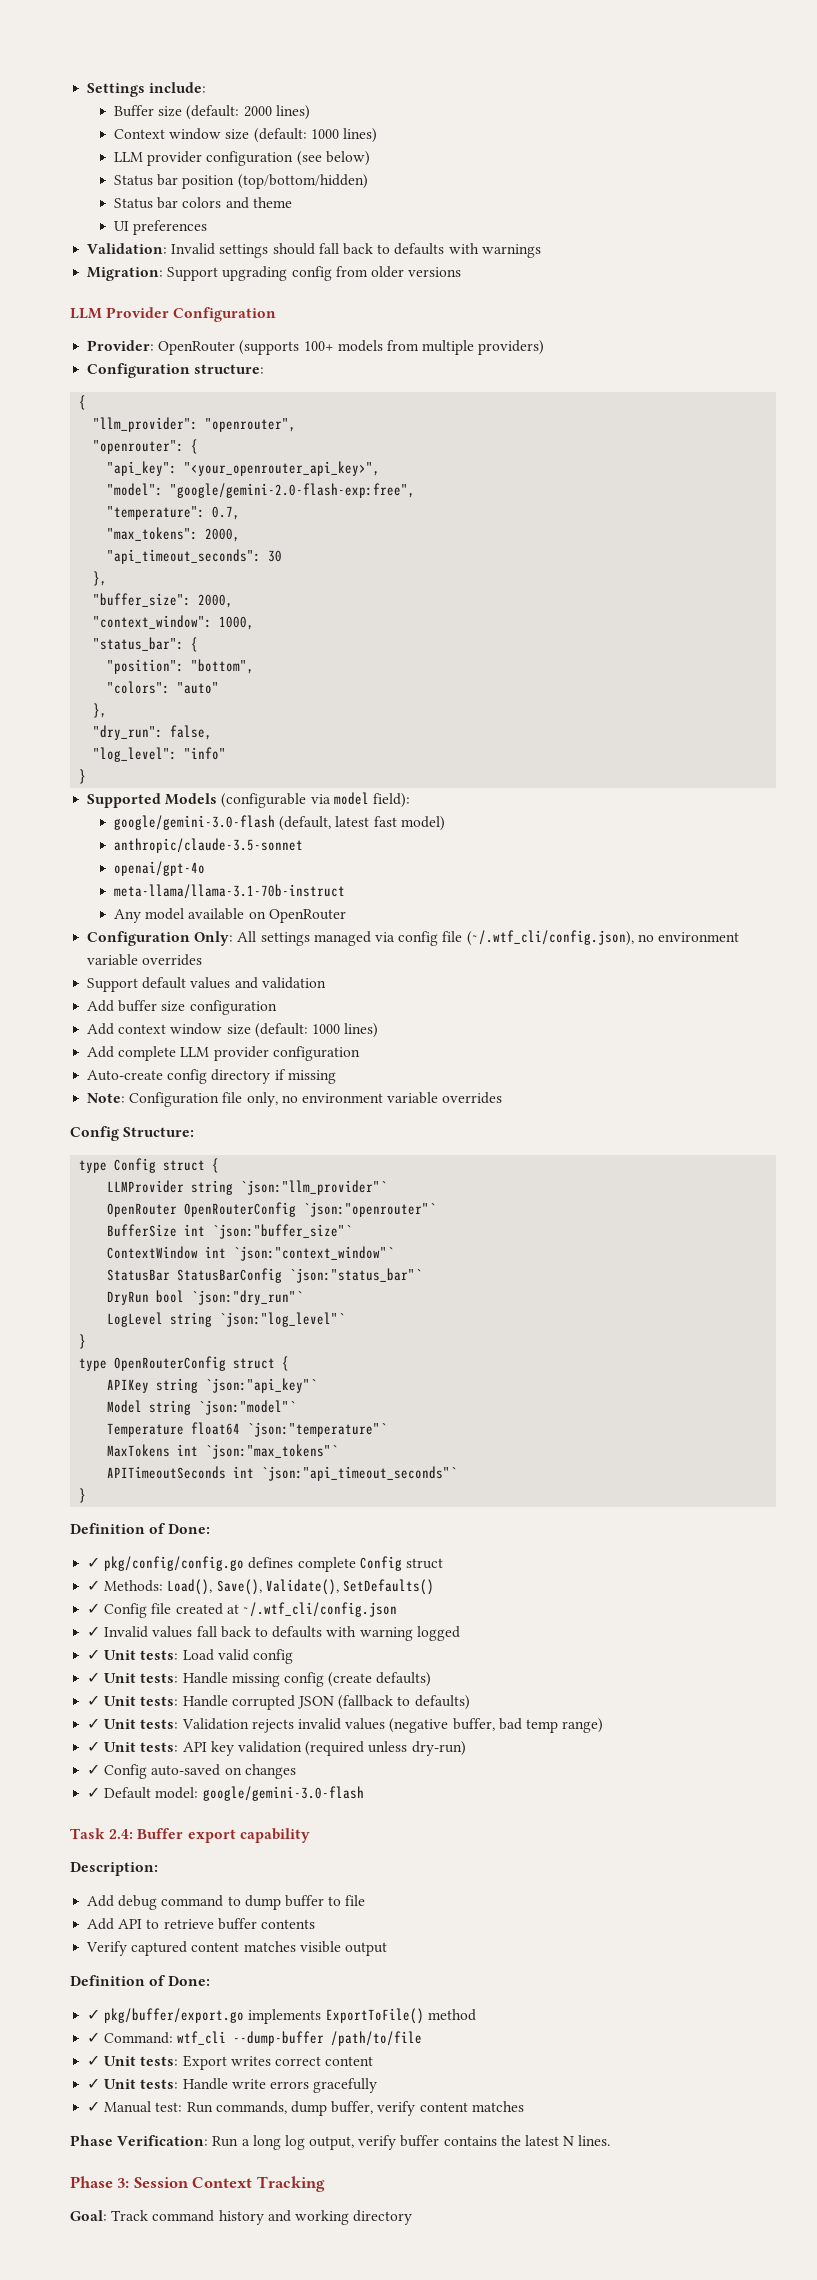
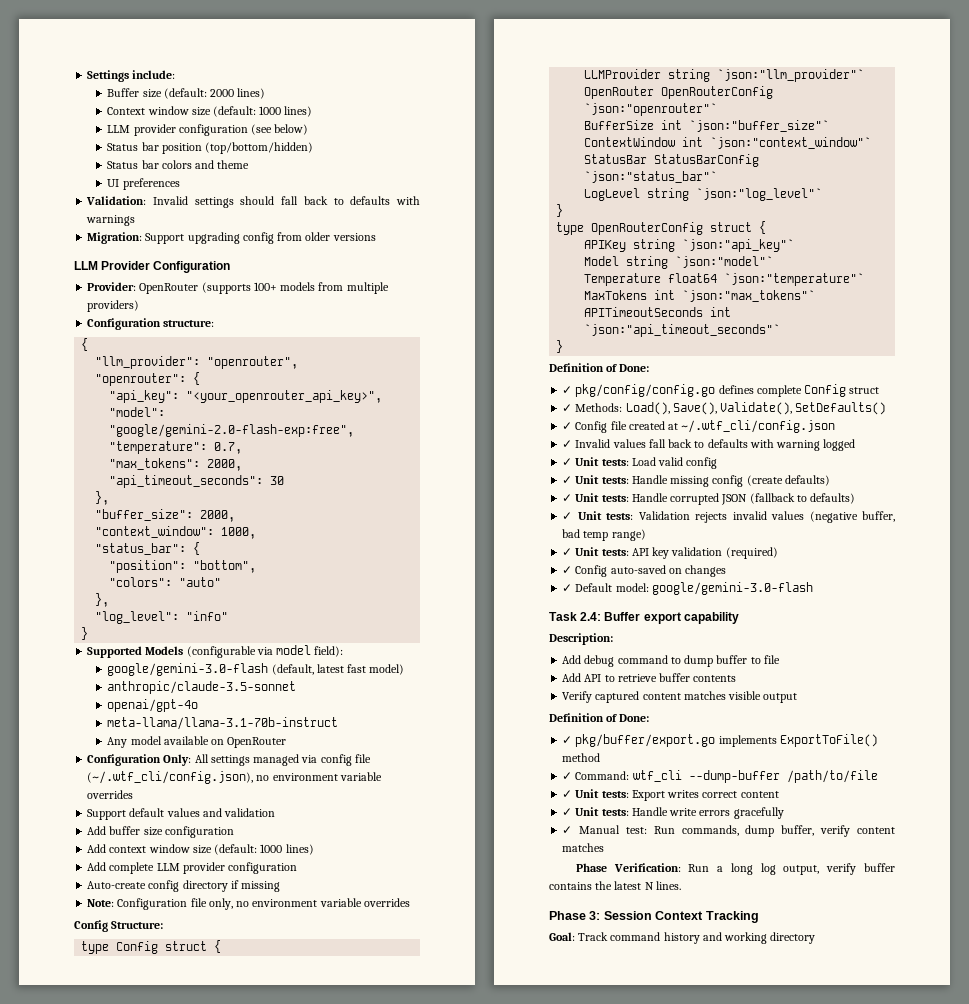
- "dry_run": false,
- DryRun bool `json:"dry_run"`
- ✓ Unit tests: API key validation (required unless dry-run)
+ ✓ Unit tests: API key validation (required)

